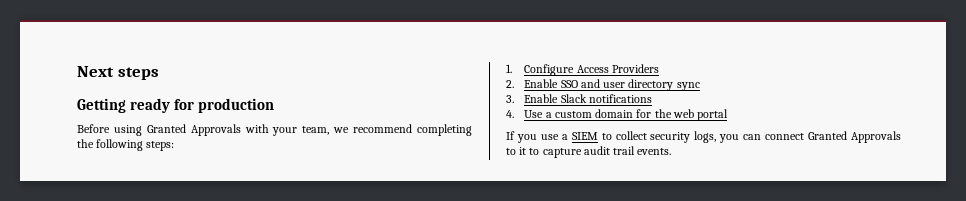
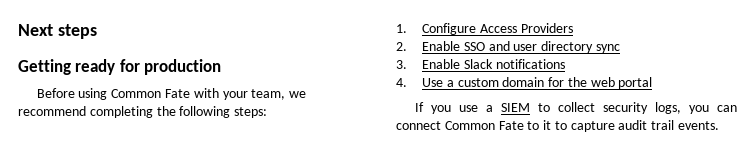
- Before using Granted Approvals with your team, we recommend completing the following steps:
+ Before using Common Fate with your team, we recommend completing the following steps:
- If you use a SIEM to collect security logs, you can connect Granted Approvals to it to capture audit trail events.
+ If you use a SIEM to collect security logs, you can connect Common Fate to it to capture audit trail events.

